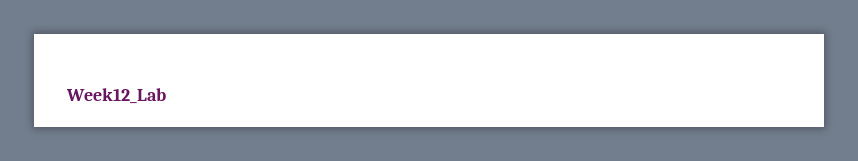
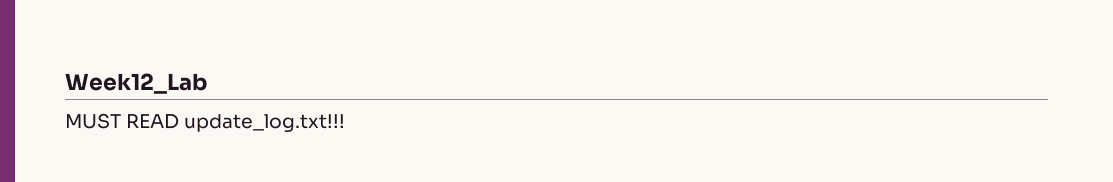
+ MUST READ update_log.txt!!!

